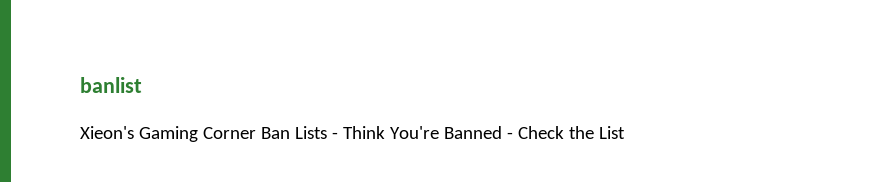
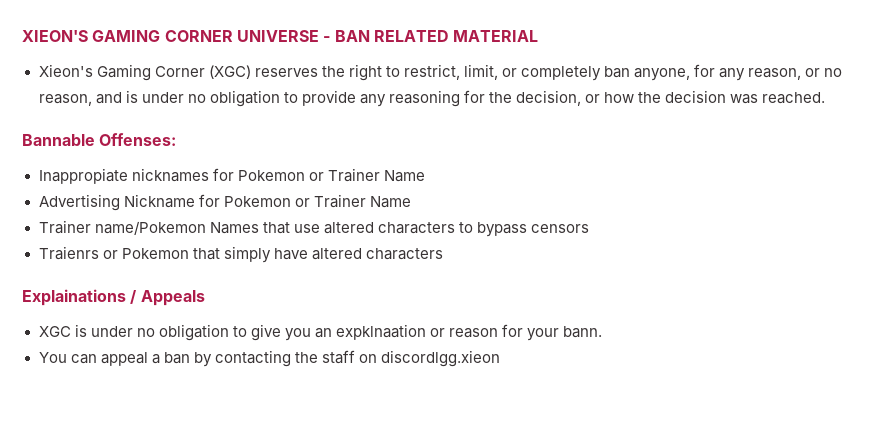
- banlist
- Xieon's Gaming Corner Ban Lists - Think You're Banned - Check the List
+ XIEON'S GAMING CORNER UNIVERSE - BAN RELATED MATERIAL
+ Xieon's Gaming Corner (XGC) reserves the right to restrict, limit, or completely ban anyone, for any reason, or no reason, and is under no obligation to provide any reasoning for the decision, or how the decision was reached.
+ Bannable Offenses:
+ Inappropiate nicknames for Pokemon or Trainer Name
+ Advertising Nickname for Pokemon or Trainer Name
+ Trainer name/Pokemon Names that use altered characters to bypass censors
+ Traienrs or Pokemon that simply have altered characters
+ Explainations / Appeals
+ XGC is under no obligation to give you an expklnaation or reason for your bann.
+ You can appeal a ban by contacting the staff on discordlgg.xieon

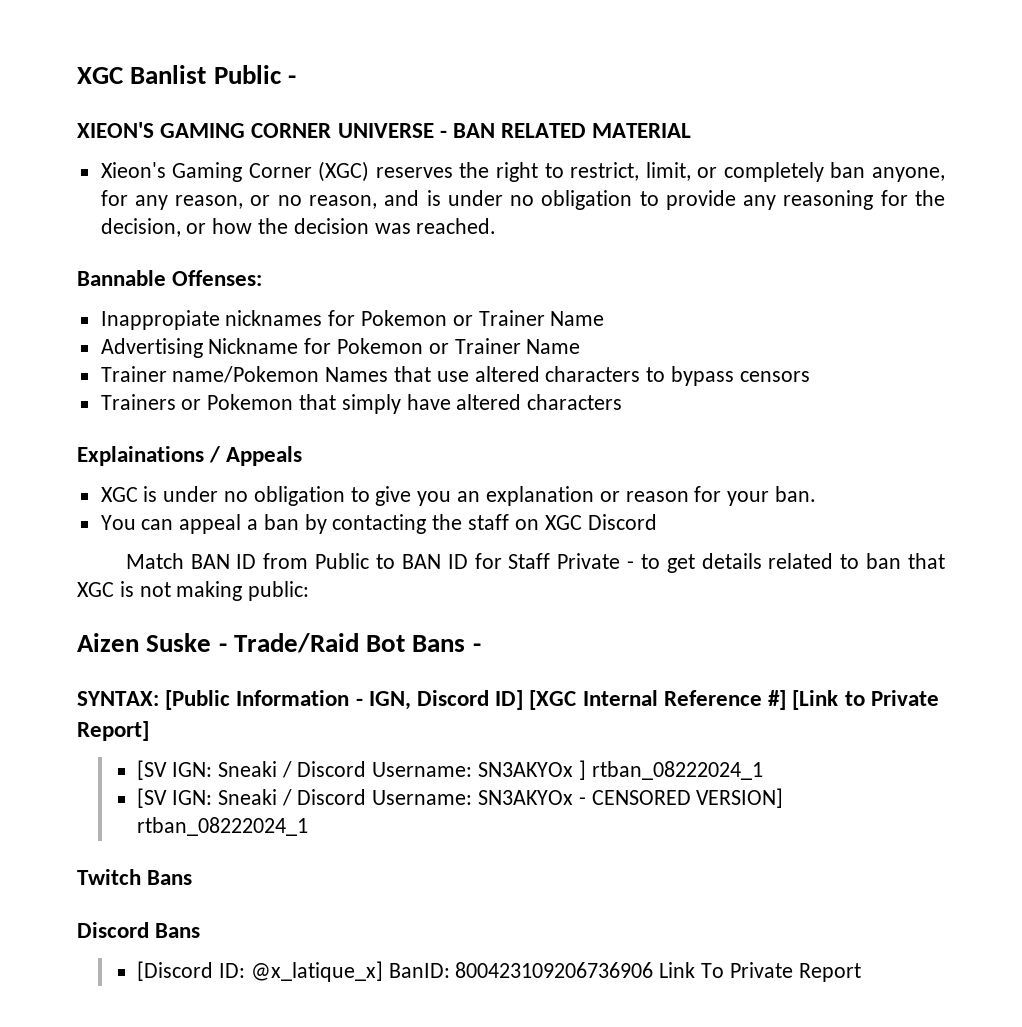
+ XGC Banlist Public -
- Traienrs or Pokemon that simply have altered characters
+ Trainers or Pokemon that simply have altered characters
- XGC is under no obligation to give you an expklnaation or reason for your bann.
+ XGC is under no obligation to give you an explanation or reason for your ban.
- You can appeal a ban by contacting the staff on discordlgg.xieon
+ You can appeal a ban by contacting the staff on XGC Discord
+ Match BAN ID from Public to BAN ID for Staff Private - to get details related to ban that XGC is not making public:
+ Aizen Suske - Trade/Raid Bot Bans -
+ SYNTAX: [Public Information - IGN, Discord ID] [XGC Internal Reference #] [Link to Private Report]
+ [SV IGN: Sneaki / Discord Username: SN3AKYOx ] rtban_08222024_1
+ [SV IGN: Sneaki / Discord Username: SN3AKYOx - CENSORED VERSION] rtban_08222024_1
+ Twitch Bans
+ Discord Bans
+ [Discord ID: @x_latique_x] BanID: 800423109206736906 Link To Private Report

